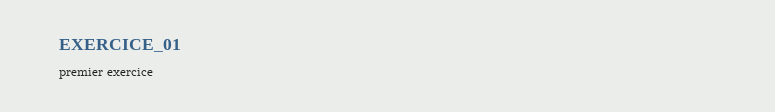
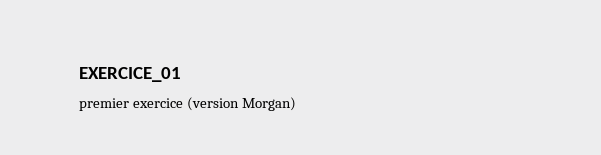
- premier exercice
+ premier exercice (version Morgan)

